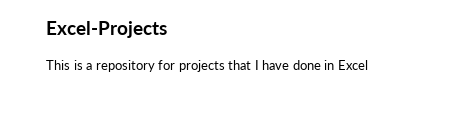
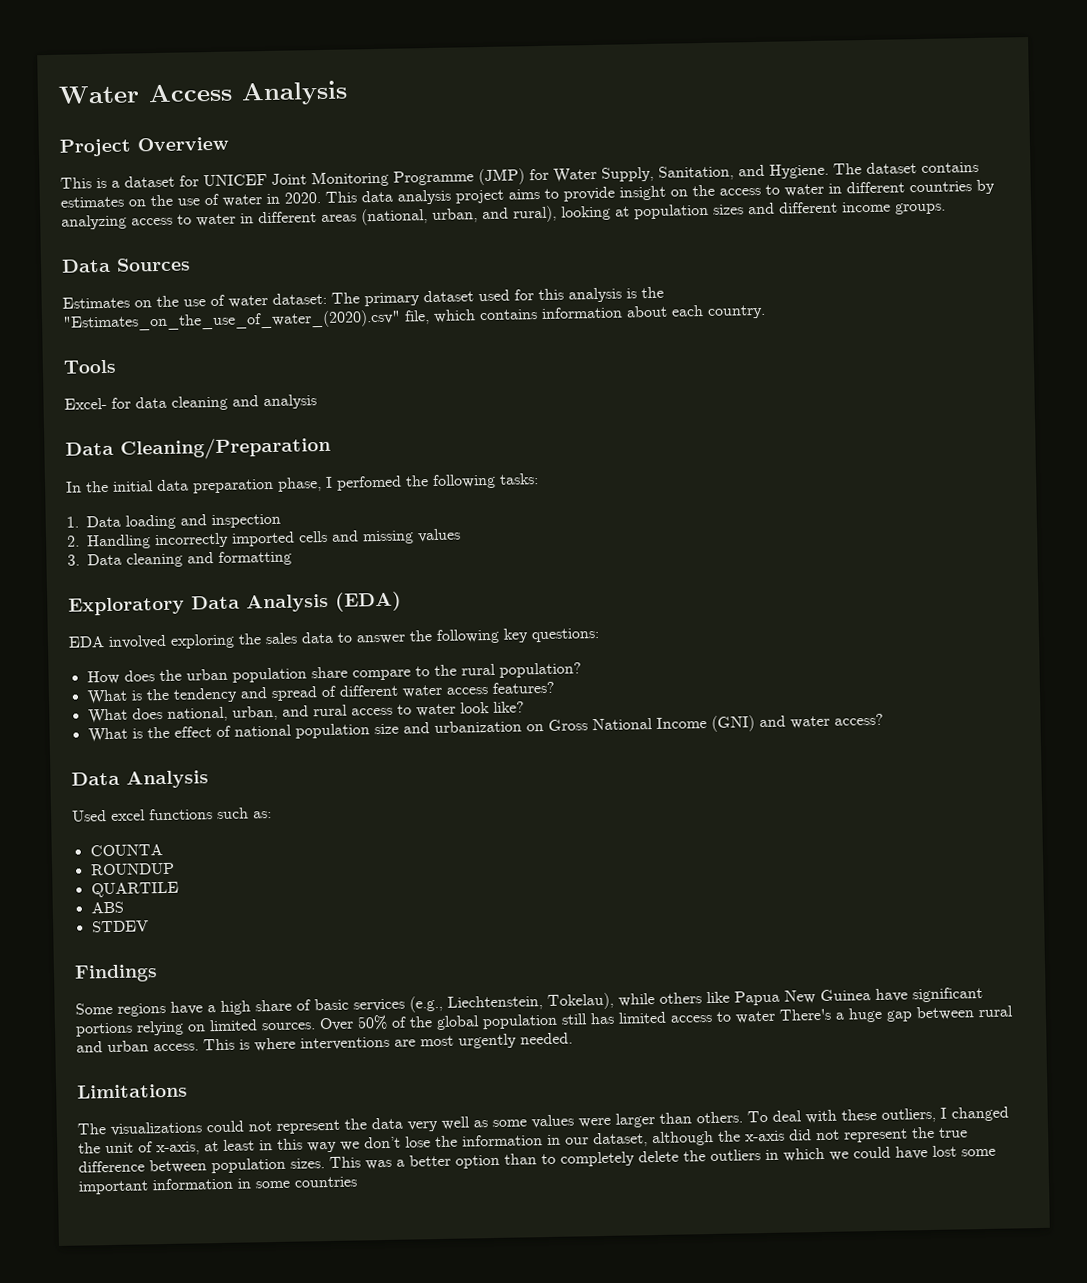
- Excel-Projects
- This is a repository for projects that I have done in Excel
+ Water Access Analysis
+ Project Overview
+ This is a dataset for UNICEF Joint Monitoring Programme (JMP) for Water Supply, Sanitation, and Hygiene. The dataset contains estimates on the use of water in 2020. This data analysis project aims to provide insight on the access to water in different countries by analyzing access to water in different areas (national, urban, and rural), looking at population sizes and different income groups.
+ Data Sources
+ Estimates on the use of water dataset: The primary dataset used for this analysis is the "Estimates_on_the_use_of_water_(2020).csv" file, which contains information about each country.
+ Tools
+ Excel- for data cleaning and analysis
+ Data Cleaning/Preparation
+ In the initial data preparation phase, I perfomed the following tasks:
+ 1. Data loading and inspection
+ 2. Handling incorrectly imported cells and missing values
+ 3. Data cleaning and formatting
+ Exploratory Data Analysis (EDA)
+ EDA involved exploring the sales data to answer the following key questions:
+ How does the urban population share compare to the rural population?
+ What is the tendency and spread of different water access features?
+ What does national, urban, and rural access to water look like?
+ What is the effect of national population size and urbanization on Gross National Income (GNI) and water access?
+ Data Analysis
+ Used excel functions such as:
+ COUNTA
+ ROUNDUP
+ QUARTILE
+ ABS
+ STDEV
+ Findings
+ Some regions have a high share of basic services (e.g., Liechtenstein, Tokelau), while others like Papua New Guinea have significant portions relying on limited sources. Over 50% of the global population still has limited access to water There's a huge gap between rural and urban access. This is where interventions are most urgently needed.
+ Limitations
+ The visualizations could not represent the data very well as some values were larger than others. To deal with these outliers, I changed the unit of x-axis, at least in this way we don’t lose the information in our dataset, although the x-axis did not represent the true difference between population sizes. This was a better option than to completely delete the outliers in which we could have lost some important information in some countries

